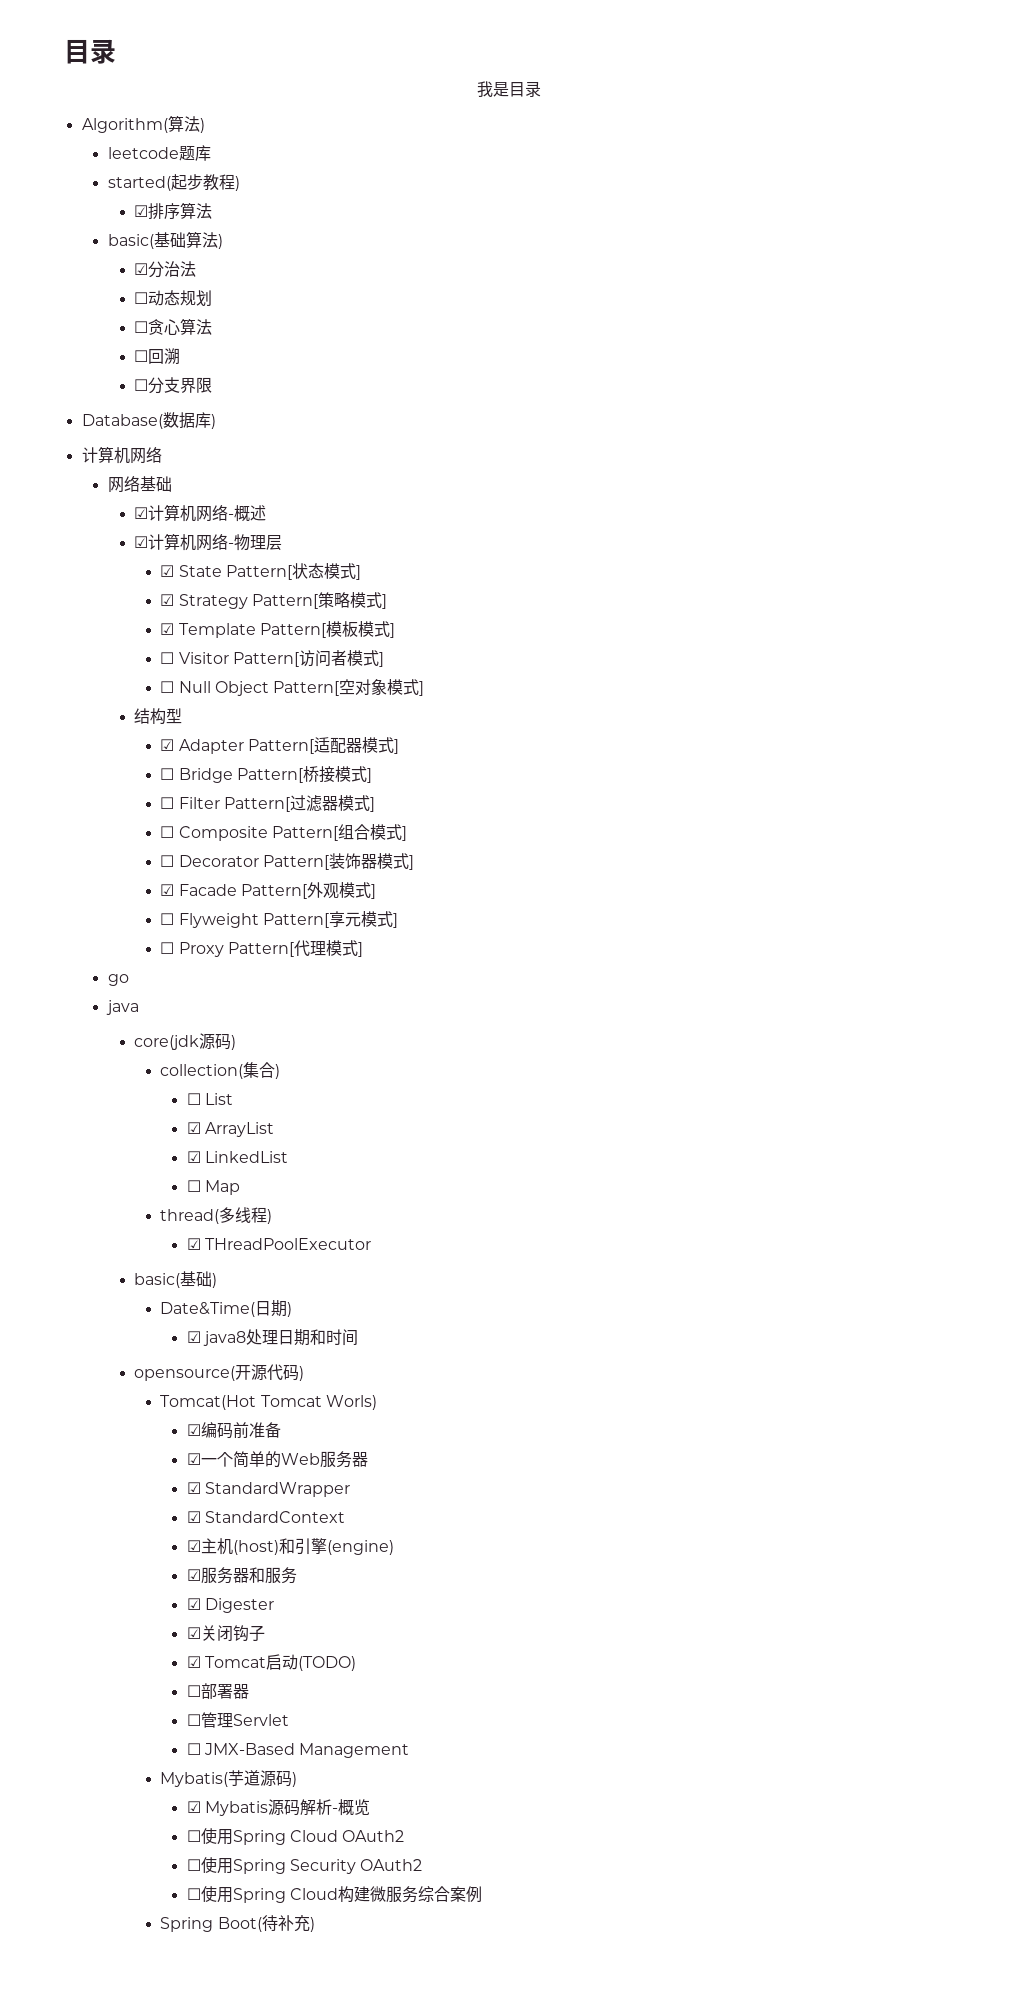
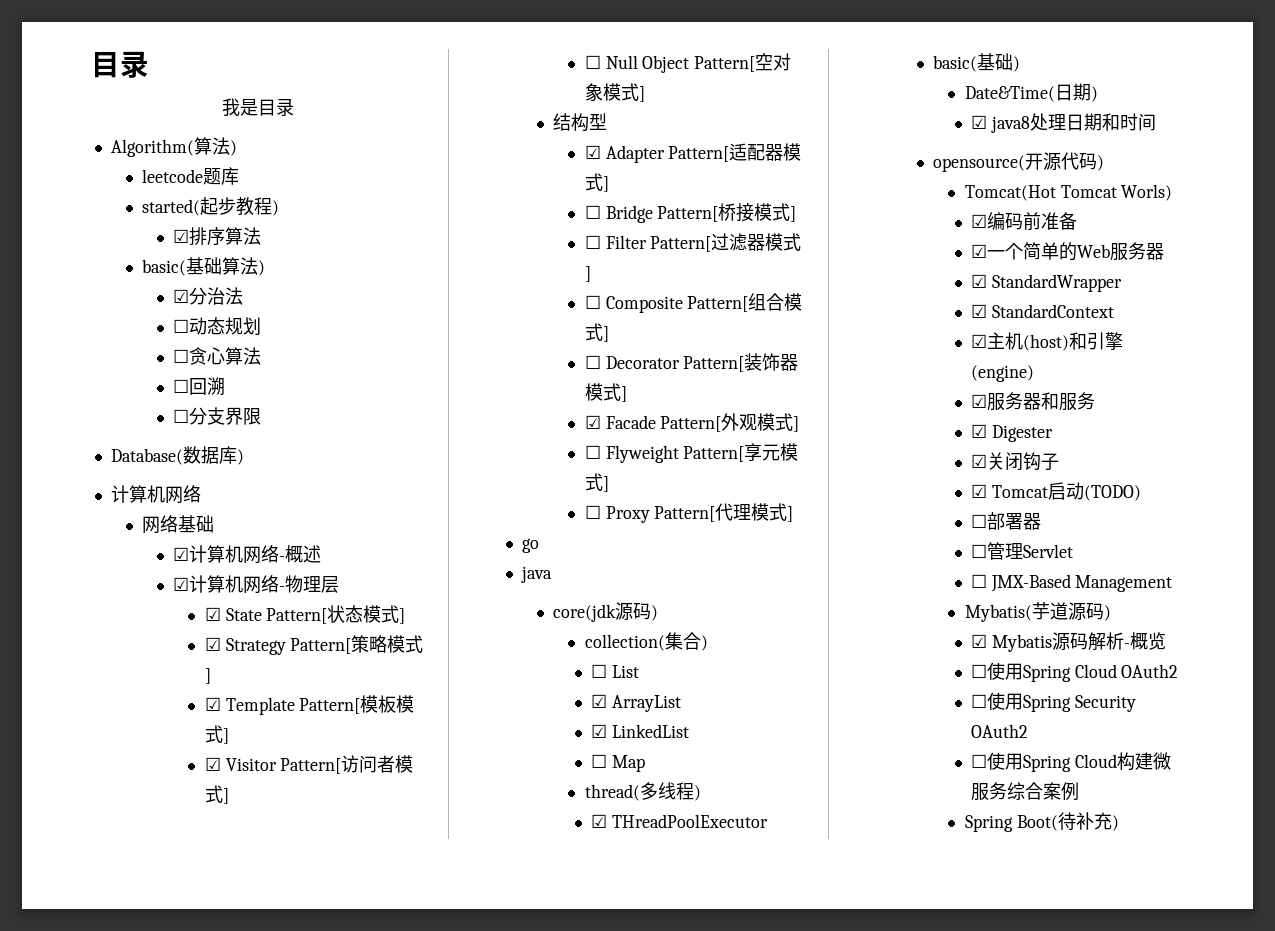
- ☐ Visitor Pattern[访问者模式]
+ ☑ Visitor Pattern[访问者模式]

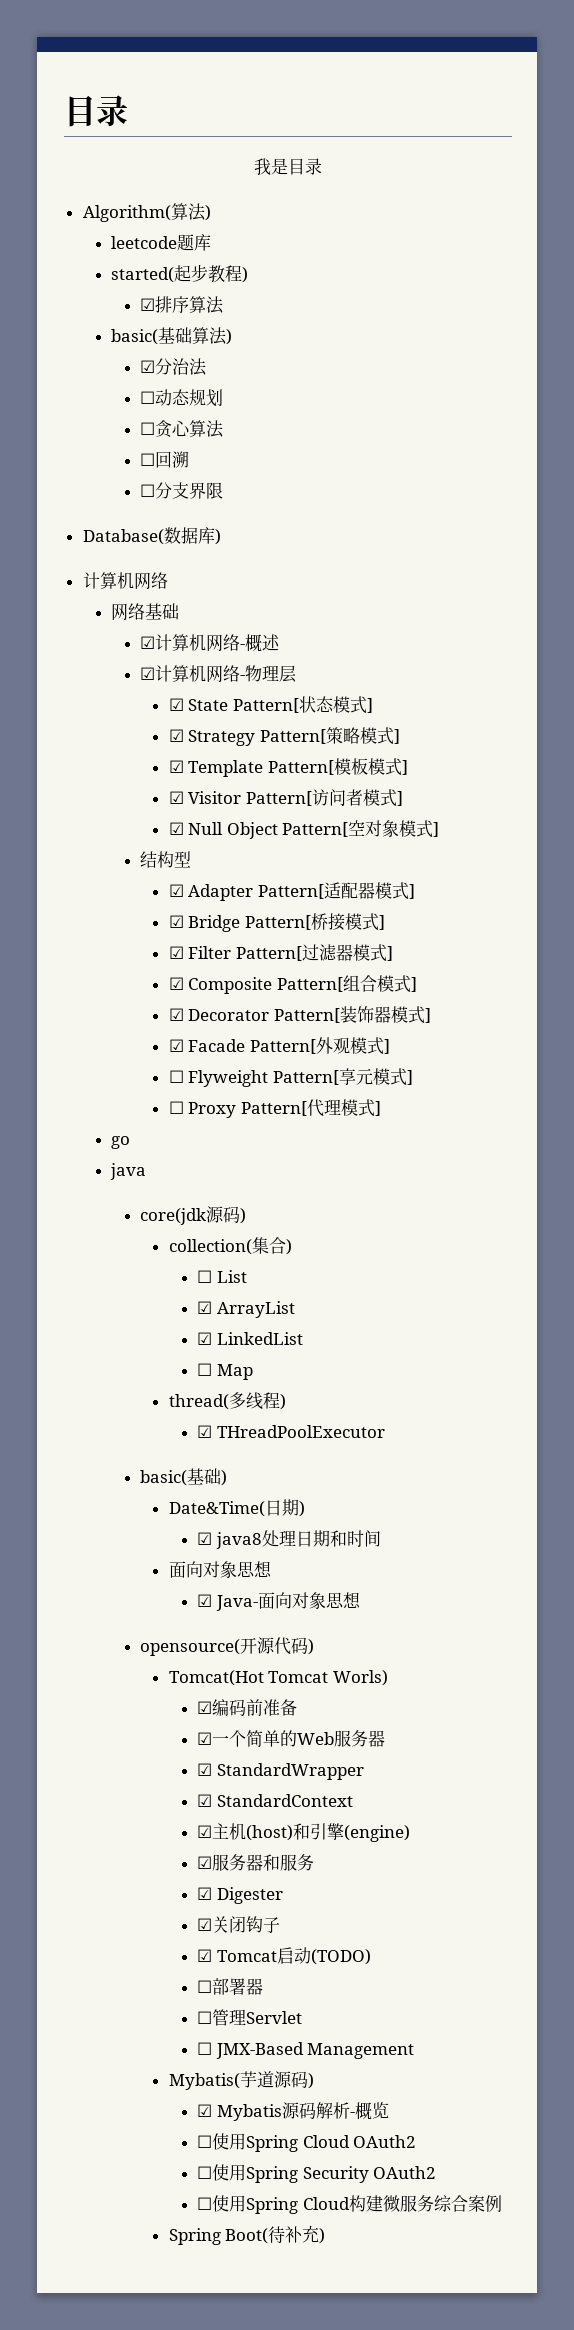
- ☐ Null Object Pattern[空对象模式]
+ ☑ Null Object Pattern[空对象模式]
- ☐ Bridge Pattern[桥接模式]
+ ☑ Bridge Pattern[桥接模式]
- ☐ Filter Pattern[过滤器模式]
+ ☑ Filter Pattern[过滤器模式]
- ☐ Composite Pattern[组合模式]
+ ☑ Composite Pattern[组合模式]
- ☐ Decorator Pattern[装饰器模式]
+ ☑ Decorator Pattern[装饰器模式]
  ☑ java8处理日期和时间
+ 面向对象思想
+ ☑ Java-面向对象思想

